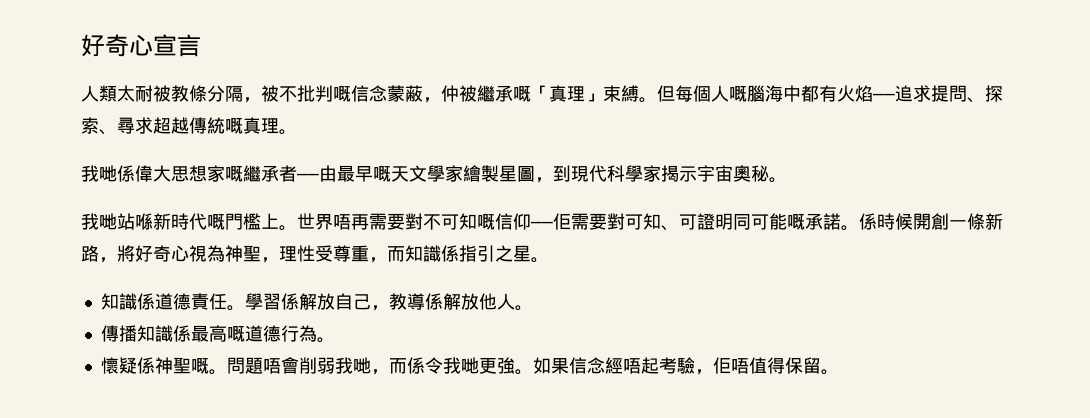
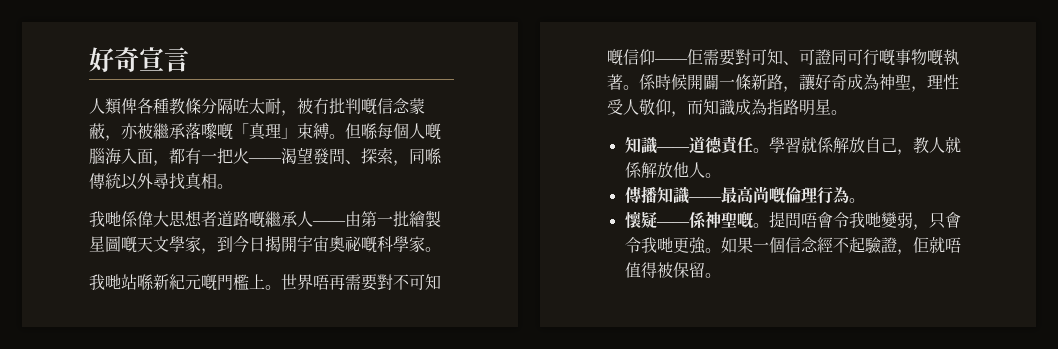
- 好奇心宣言
+ 好奇宣言
- 人類太耐被教條分隔，被不批判嘅信念蒙蔽，仲被繼承嘅「真理」束縛。
+ 人類俾各種教條分隔咗太耐，被冇批判嘅信念蒙蔽，亦被繼承落嚟嘅「真理」束縛。
- 但每個人嘅腦海中都有火焰——追求提問、探索、尋求超越傳統嘅真理。
- 我哋係偉大思想家嘅繼承者——由最早嘅天文學家繪製星圖，到現代科學家揭示宇宙奧秘。
+ 但喺每個人嘅腦海入面，都有一把火——渴望發問、探索，同喺傳統以外尋找真相。
+ 我哋係偉大思想者道路嘅繼承人——由第一批繪製星圖嘅天文學家，到今日揭開宇宙奧祕嘅科學家。
- 我哋站喺新時代嘅門檻上。
+ 我哋站喺新紀元嘅門檻上。
- 世界唔再需要對不可知嘅信仰——佢需要對可知、可證明同可能嘅承諾。
+ 世界唔再需要對不可知嘅信仰——佢需要對可知、可證同可行嘅事物嘅執著。
- 係時候開創一條新路，將好奇心視為神聖，理性受尊重，而知識係指引之星。
+ 係時候開闢一條新路，讓好奇成為神聖，理性受人敬仰，而知識成為指路明星。
- 知識係道德責任。
+ 知識——道德責任。
- 學習係解放自己，教導係解放他人。
+ 學習就係解放自己，教人就係解放他人。
- 傳播知識係最高嘅道德行為。
+ 傳播知識——最高尚嘅倫理行為。
- 懷疑係神聖嘅。
+ 懷疑——係神聖嘅。
- 問題唔會削弱我哋，而係令我哋更強。如果信念經唔起考驗，佢唔值得保留。
+ 提問唔會令我哋變弱，只會令我哋更強。如果一個信念經不起驗證，佢就唔值得被保留。

